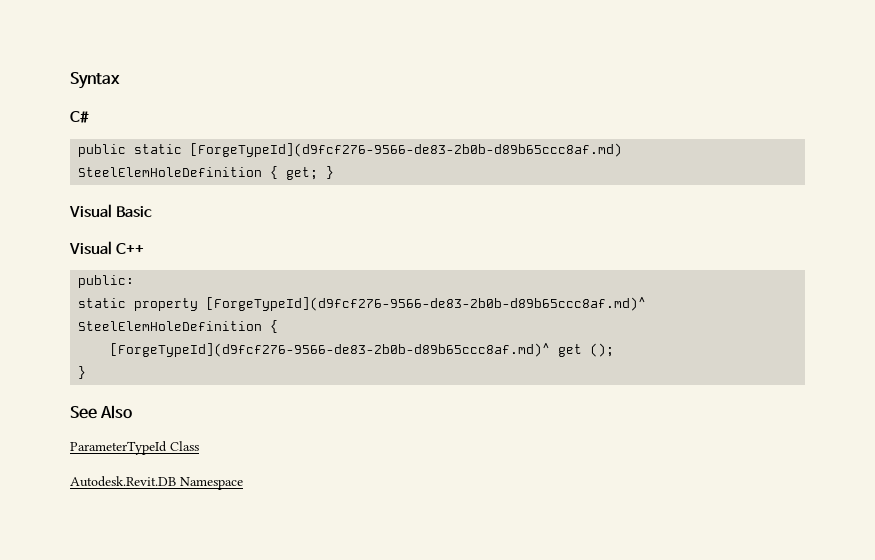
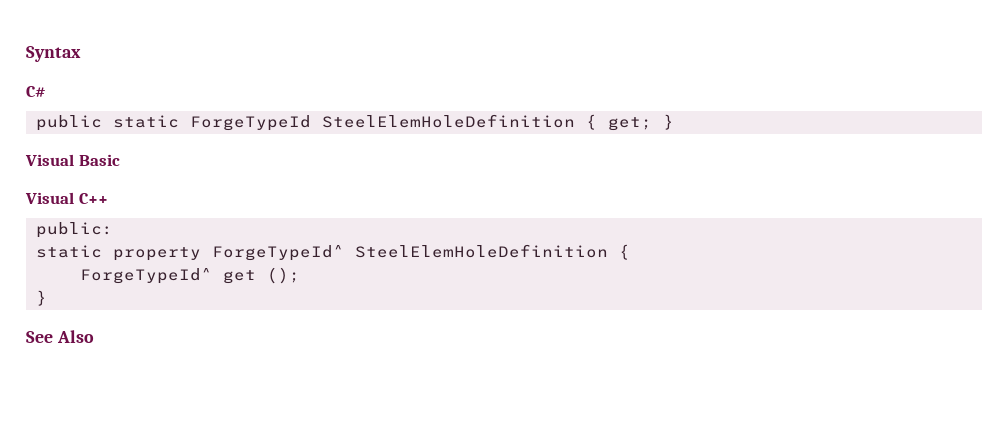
- public static [ForgeTypeId](d9fcf276-9566-de83-2b0b-d89b65ccc8af.md) SteelElemHoleDefinition { get; }
+ public static ForgeTypeId SteelElemHoleDefinition { get; }
- static property [ForgeTypeId](d9fcf276-9566-de83-2b0b-d89b65ccc8af.md)^ SteelElemHoleDefinition {
+ static property ForgeTypeId^ SteelElemHoleDefinition {
- [ForgeTypeId](d9fcf276-9566-de83-2b0b-d89b65ccc8af.md)^ get ();
+ ForgeTypeId^ get ();
- ParameterTypeId Class
- Autodesk.Revit.DB Namespace

